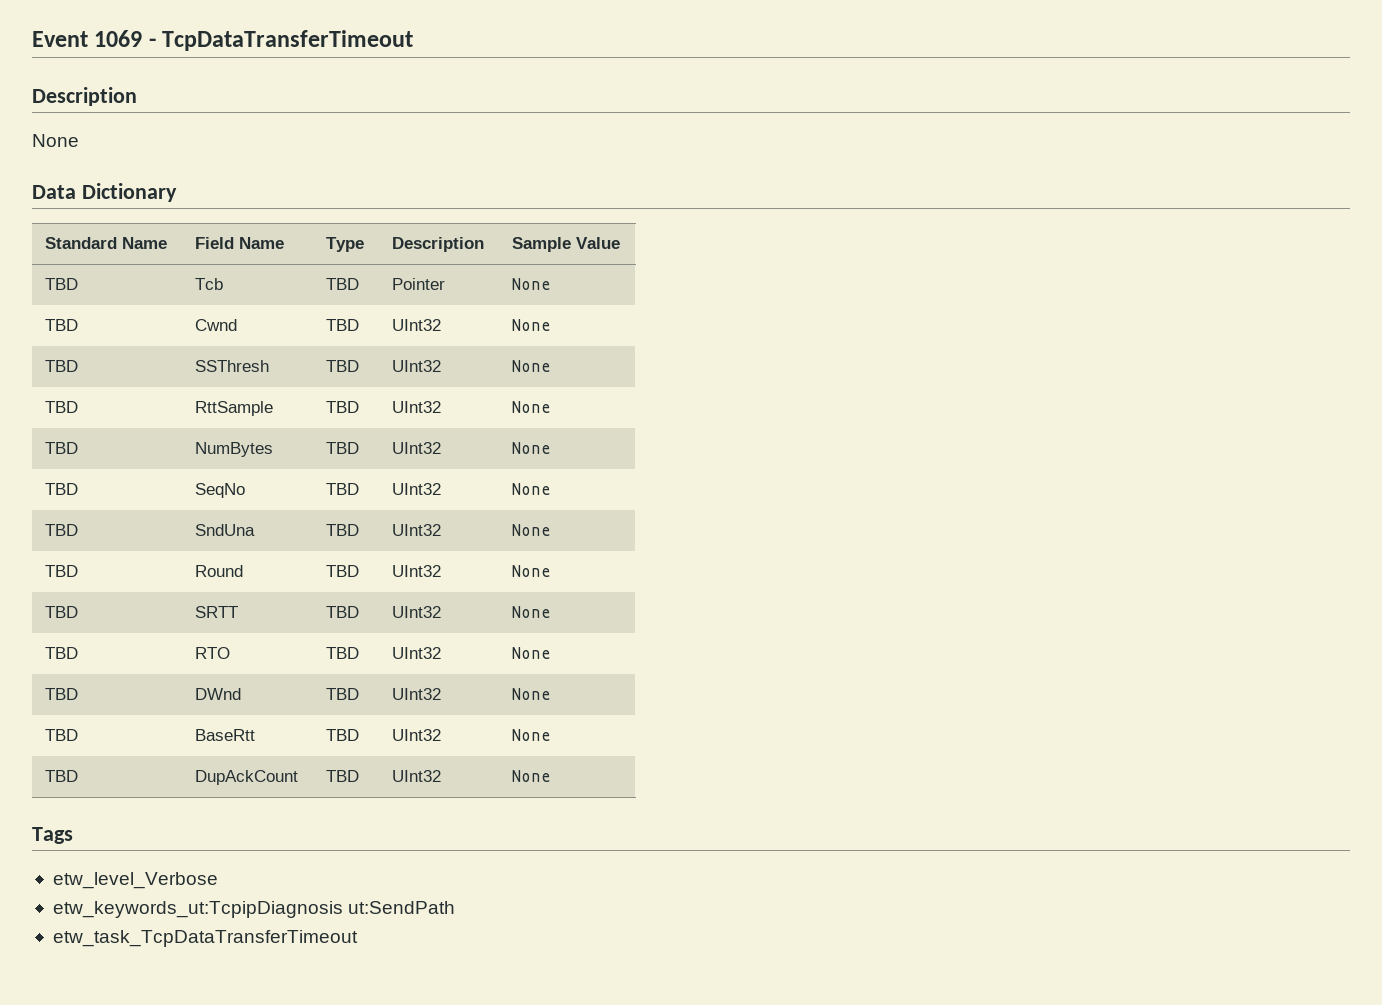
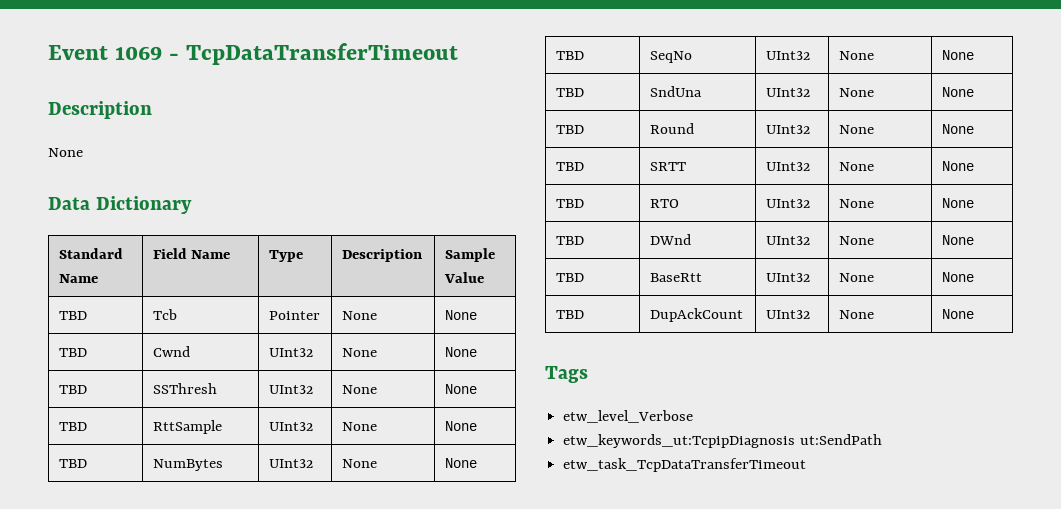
- TBD | Tcb | TBD | Pointer | None
+ TBD | Tcb | Pointer | None | None
- TBD | Cwnd | TBD | UInt32 | None
+ TBD | Cwnd | UInt32 | None | None
- TBD | SSThresh | TBD | UInt32 | None
+ TBD | SSThresh | UInt32 | None | None
- TBD | RttSample | TBD | UInt32 | None
+ TBD | RttSample | UInt32 | None | None
- TBD | NumBytes | TBD | UInt32 | None
+ TBD | NumBytes | UInt32 | None | None
- TBD | SeqNo | TBD | UInt32 | None
+ TBD | SeqNo | UInt32 | None | None
- TBD | SndUna | TBD | UInt32 | None
+ TBD | SndUna | UInt32 | None | None
- TBD | Round | TBD | UInt32 | None
+ TBD | Round | UInt32 | None | None
- TBD | SRTT | TBD | UInt32 | None
+ TBD | SRTT | UInt32 | None | None
- TBD | RTO | TBD | UInt32 | None
+ TBD | RTO | UInt32 | None | None
- TBD | DWnd | TBD | UInt32 | None
+ TBD | DWnd | UInt32 | None | None
- TBD | BaseRtt | TBD | UInt32 | None
+ TBD | BaseRtt | UInt32 | None | None
- TBD | DupAckCount | TBD | UInt32 | None
+ TBD | DupAckCount | UInt32 | None | None

